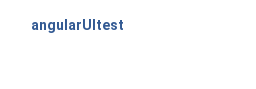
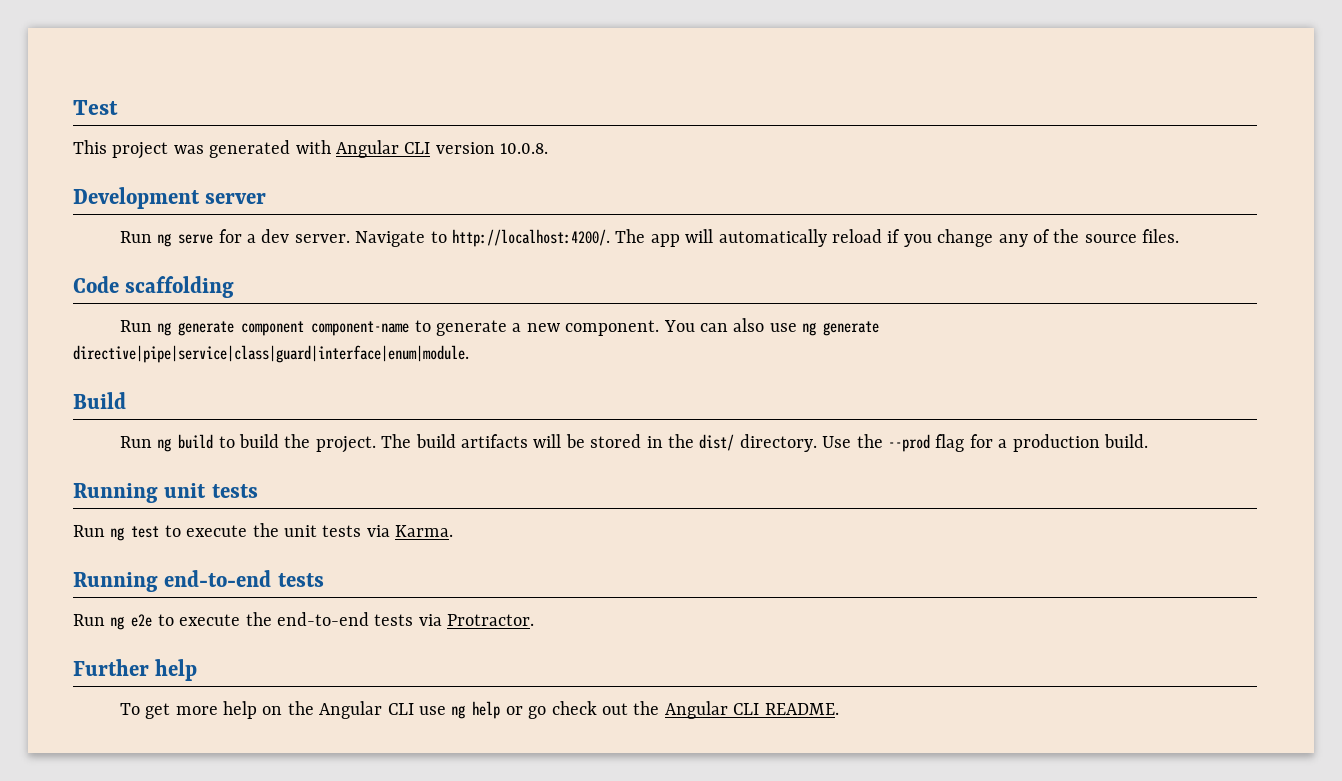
- angularUItest
+ Test
+ This project was generated with Angular CLI version 10.0.8.
+ Development server
+ Run ng serve for a dev server. Navigate to http://localhost:4200/. The app will automatically reload if you change any of the source files.
+ Code scaffolding
+ Run ng generate component component-name to generate a new component. You can also use ng generate directive|pipe|service|class|guard|interface|enum|module.
+ Build
+ Run ng build to build the project. The build artifacts will be stored in the dist/ directory. Use the --prod flag for a production build.
+ Running unit tests
+ Run ng test to execute the unit tests via Karma.
+ Running end-to-end tests
+ Run ng e2e to execute the end-to-end tests via Protractor.
+ Further help
+ To get more help on the Angular CLI use ng help or go check out the Angular CLI README.

